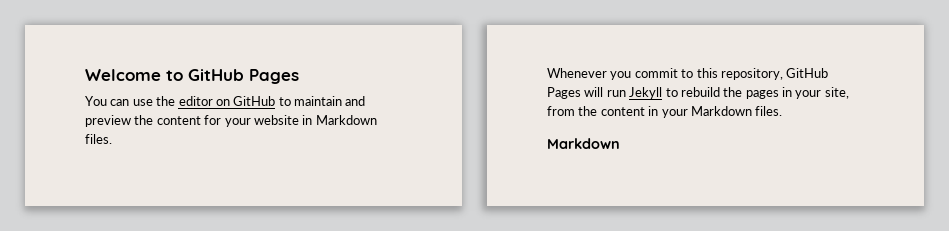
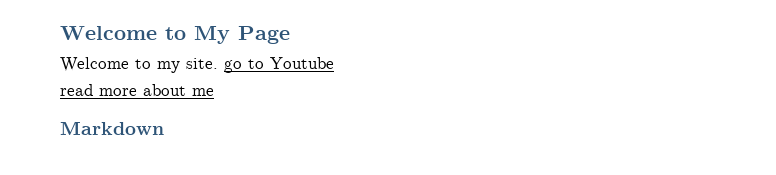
- Welcome to GitHub Pages
- You can use the editor on GitHub to maintain and preview the content for your website in Markdown files.
- Whenever you commit to this repository, GitHub Pages will run Jekyll to rebuild the pages in your site, from the content in your Markdown files.
+ Welcome to My Page
+ Welcome to my site. go to Youtube
+ read more about me

